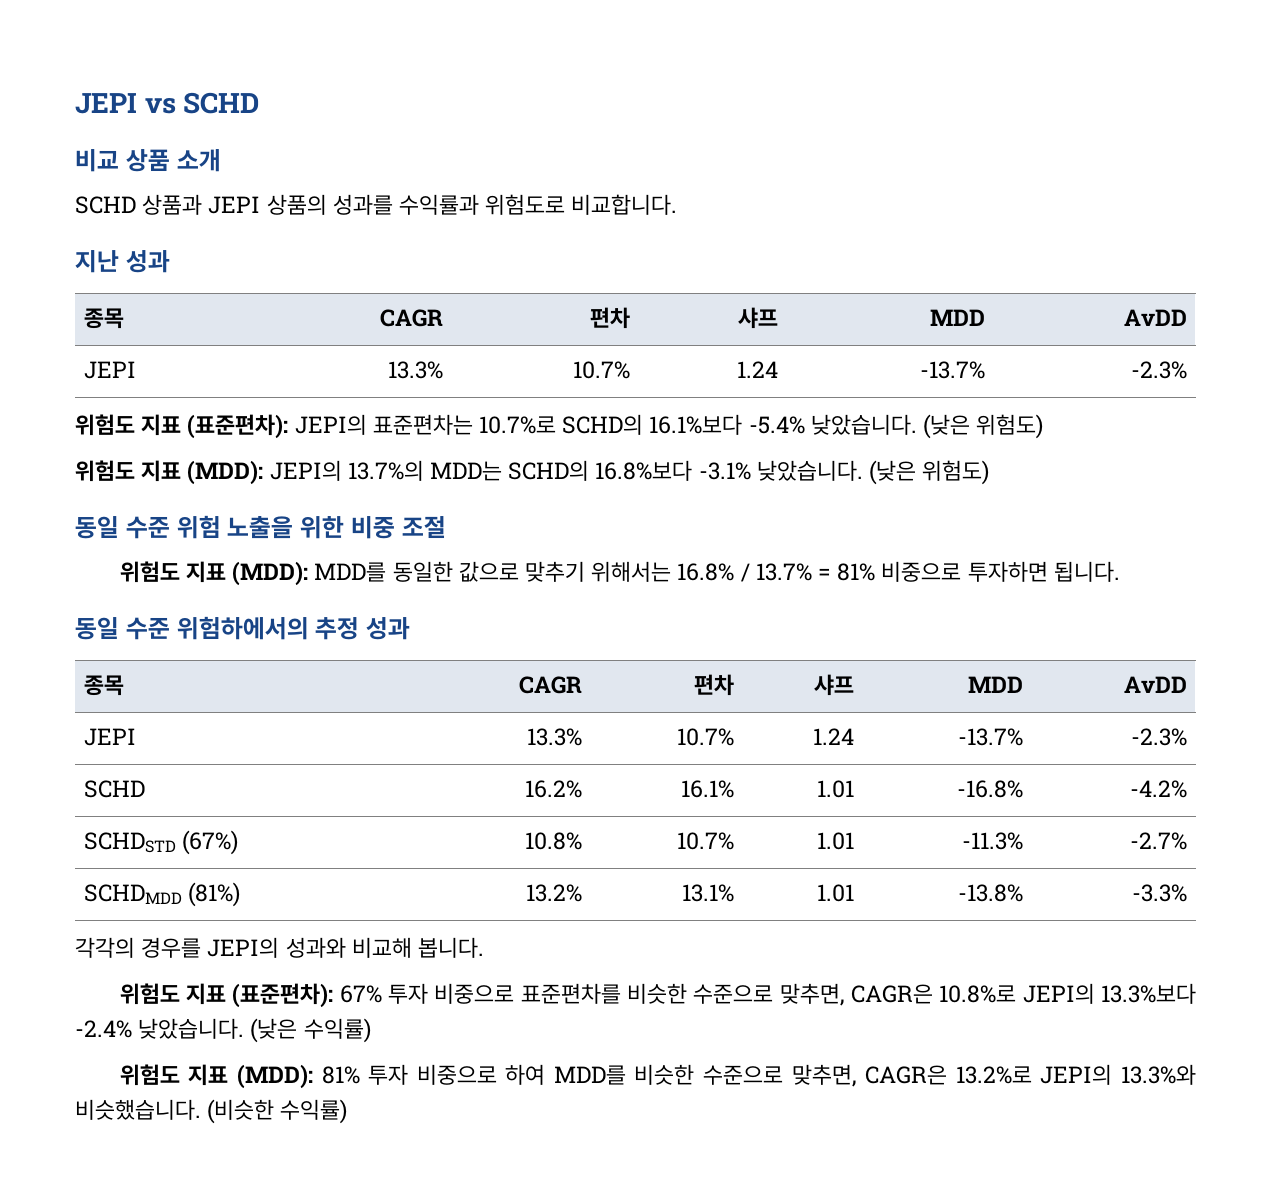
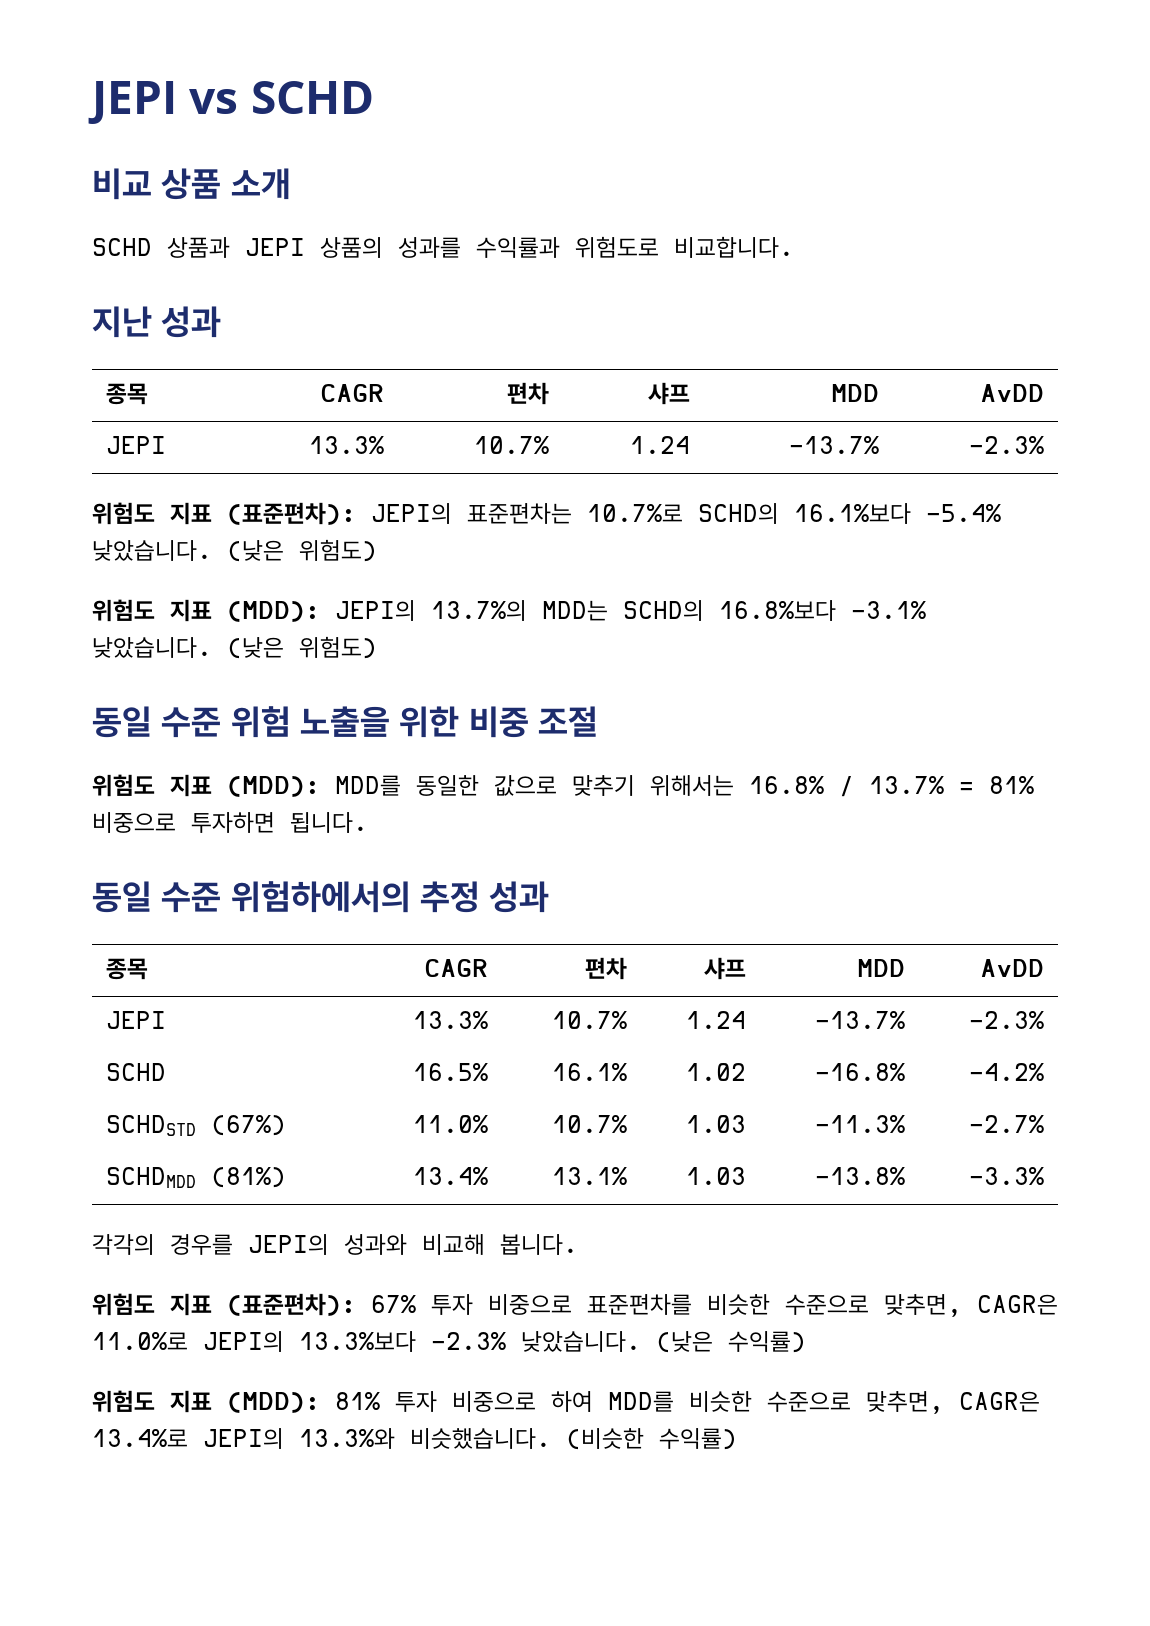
- SCHD | 16.2% | 16.1% | 1.01 | -16.8% | -4.2%
+ SCHD | 16.5% | 16.1% | 1.02 | -16.8% | -4.2%
- SCHDSTD (67%) | 10.8% | 10.7% | 1.01 | -11.3% | -2.7%
+ SCHDSTD (67%) | 11.0% | 10.7% | 1.03 | -11.3% | -2.7%
- SCHDMDD (81%) | 13.2% | 13.1% | 1.01 | -13.8% | -3.3%
+ SCHDMDD (81%) | 13.4% | 13.1% | 1.03 | -13.8% | -3.3%
- 위험도 지표 (표준편차): 67% 투자 비중으로 표준편차를 비슷한 수준으로 맞추면, CAGR은 10.8%로 JEPI의 13.3%보다 -2.4% 낮았습니다.
+ 위험도 지표 (표준편차): 67% 투자 비중으로 표준편차를 비슷한 수준으로 맞추면, CAGR은 11.0%로 JEPI의 13.3%보다 -2.3% 낮았습니다.
- 위험도 지표 (MDD): 81% 투자 비중으로 하여 MDD를 비슷한 수준으로 맞추면, CAGR은 13.2%로 JEPI의 13.3%와 비슷했습니다.
+ 위험도 지표 (MDD): 81% 투자 비중으로 하여 MDD를 비슷한 수준으로 맞추면, CAGR은 13.4%로 JEPI의 13.3%와 비슷했습니다.

